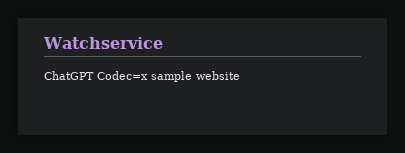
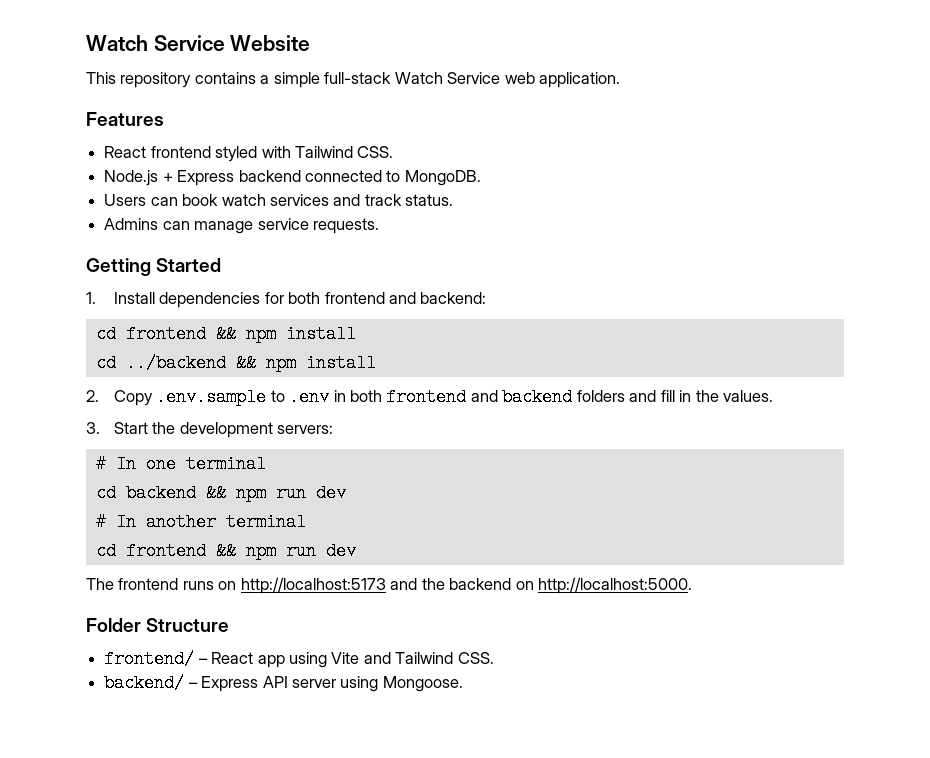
- Watchservice
- ChatGPT Codec=x sample website
+ Watch Service Website
+ This repository contains a simple full-stack Watch Service web application.
+ Features
+ React frontend styled with Tailwind CSS.
+ Node.js + Express backend connected to MongoDB.
+ Users can book watch services and track status.
+ Admins can manage service requests.
+ Getting Started
+ 1. Install dependencies for both frontend and backend:
+ cd frontend && npm install
+ cd ../backend && npm install
+ 2. Copy .env.sample to .env in both frontend and backend folders and fill in the values.
+ 3. Start the development servers:
+ # In one terminal
+ cd backend && npm run dev
+ # In another terminal
+ cd frontend && npm run dev
+ The frontend runs on http://localhost:5173 and the backend on http://localhost:5000.
+ Folder Structure
+ frontend/ – React app using Vite and Tailwind CSS.
+ backend/ – Express API server using Mongoose.

